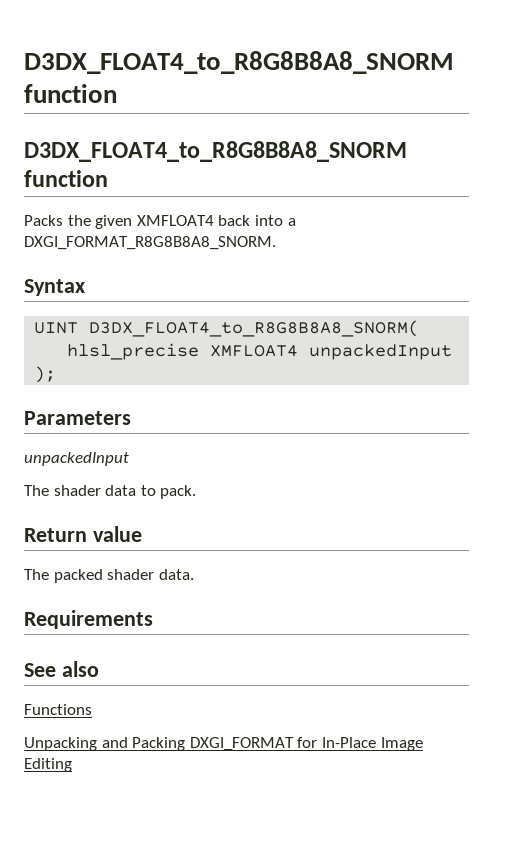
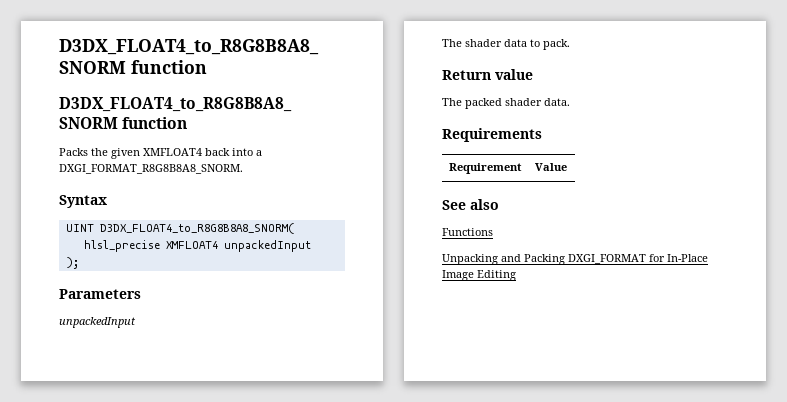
+ Requirement | Value

